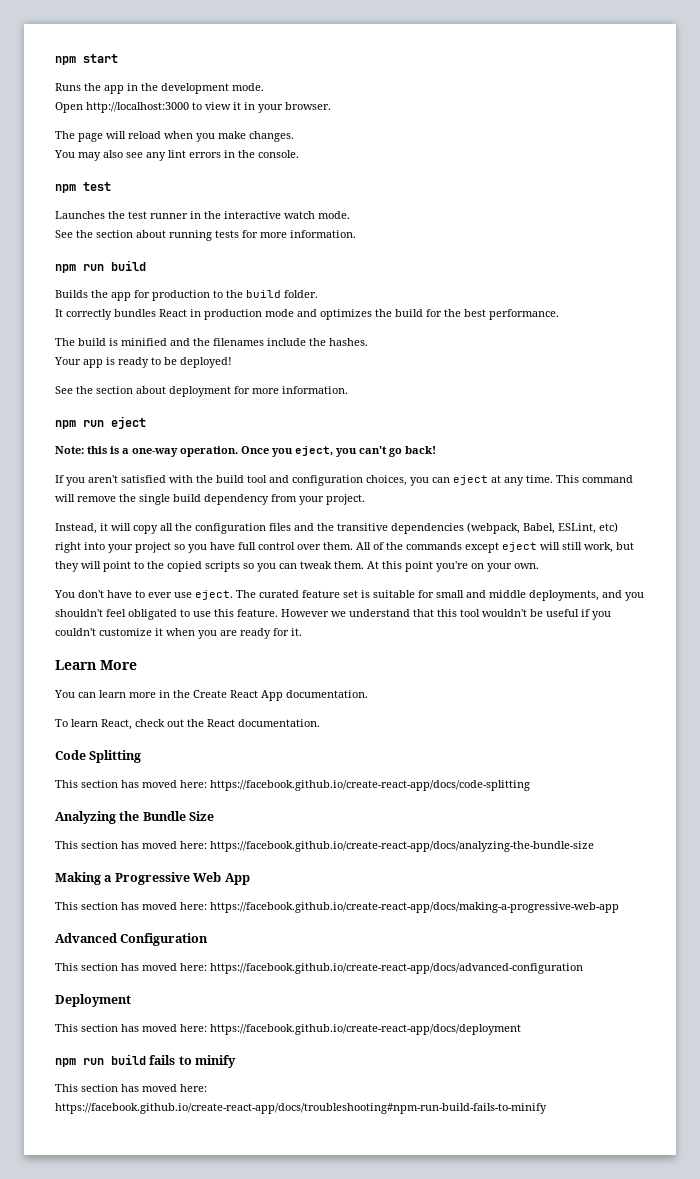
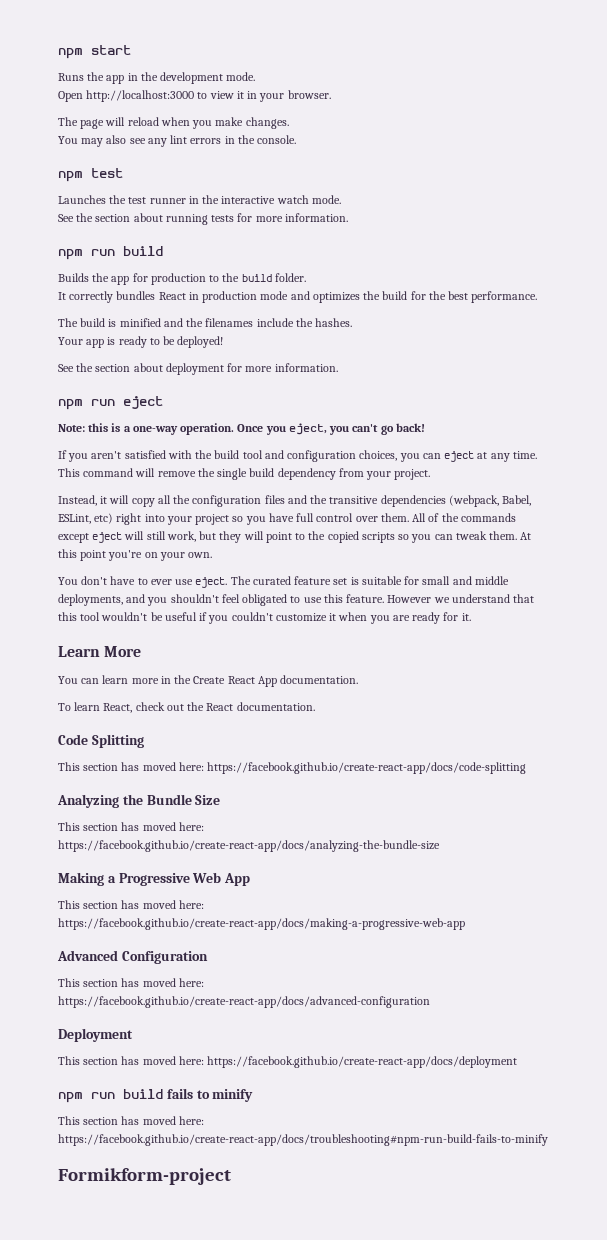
+ Formikform-project

